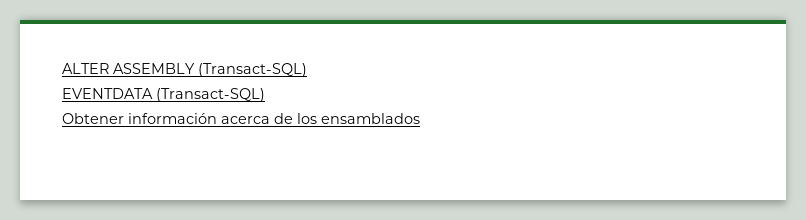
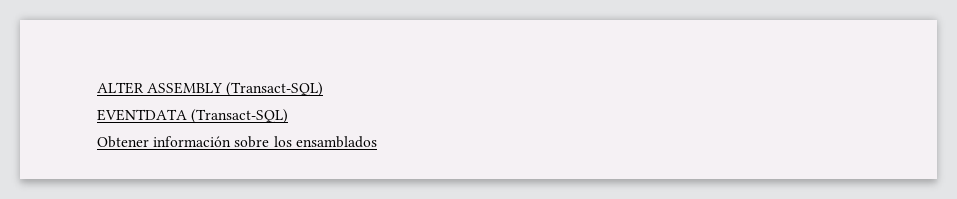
- Obtener información acerca de los ensamblados
+ Obtener información sobre los ensamblados

